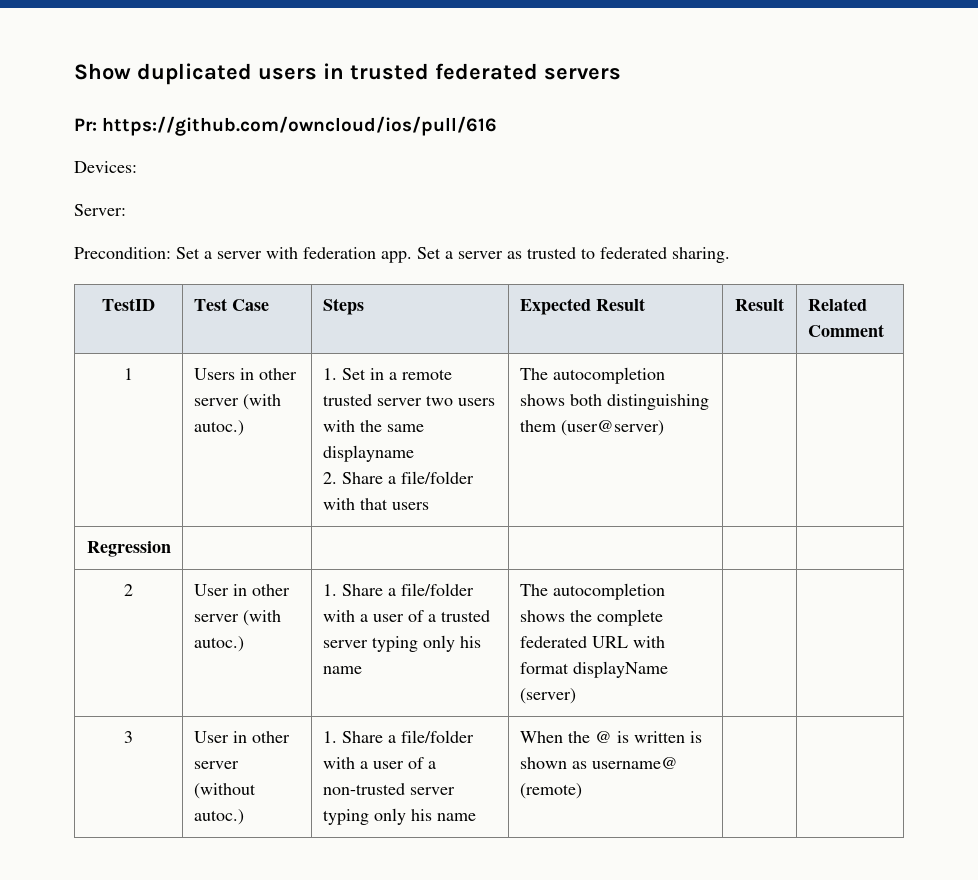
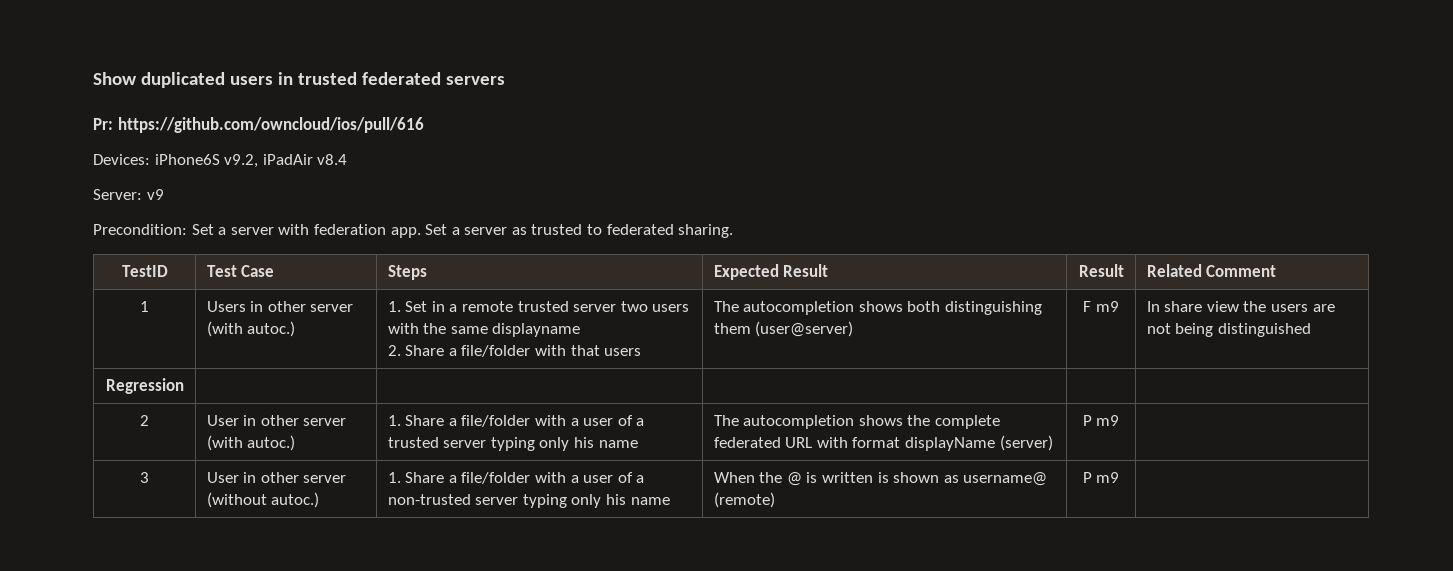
- Devices:
+ Devices: iPhone6S v9.2, iPadAir v8.4
- Server:
+ Server: v9
+ F m9 | In share view the users are not being distinguished
- 2 | User in other server (with autoc.) | 1. Share a file/folder with a user of a trusted server typing only his name | The autocompletion shows the complete federated URL with format displayName (server) | |
+ 2 | User in other server (with autoc.) | 1. Share a file/folder with a user of a trusted server typing only his name | The autocompletion shows the complete federated URL with format displayName (server) | P m9 |
- 3 | User in other server (without autoc.) | 1. Share a file/folder with a user of a non-trusted server typing only his name | When the @ is written is shown as username@ (remote) | |
+ 3 | User in other server (without autoc.) | 1. Share a file/folder with a user of a non-trusted server typing only his name | When the @ is written is shown as username@ (remote) | P m9 |

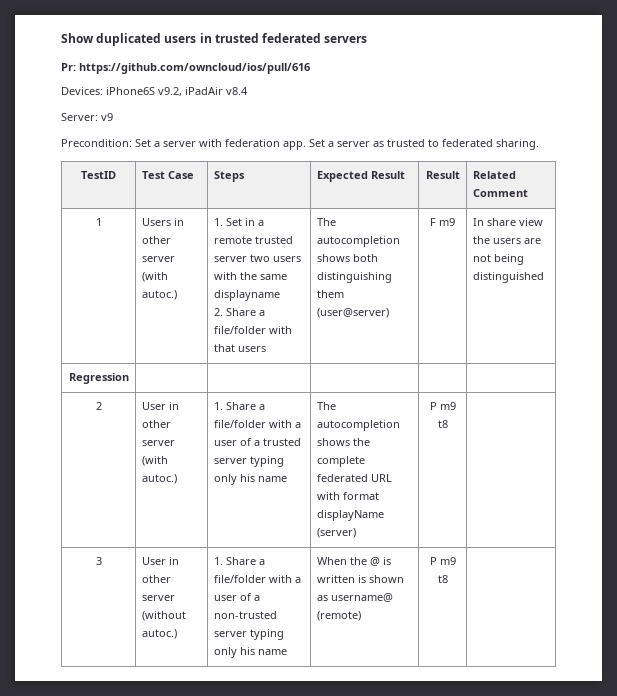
- 2 | User in other server (with autoc.) | 1. Share a file/folder with a user of a trusted server typing only his name | The autocompletion shows the complete federated URL with format displayName (server) | P m9 |
+ 2 | User in other server (with autoc.) | 1. Share a file/folder with a user of a trusted server typing only his name | The autocompletion shows the complete federated URL with format displayName (server) | P m9 t8 |
- 3 | User in other server (without autoc.) | 1. Share a file/folder with a user of a non-trusted server typing only his name | When the @ is written is shown as username@ (remote) | P m9 |
+ 3 | User in other server (without autoc.) | 1. Share a file/folder with a user of a non-trusted server typing only his name | When the @ is written is shown as username@ (remote) | P m9 t8 |

